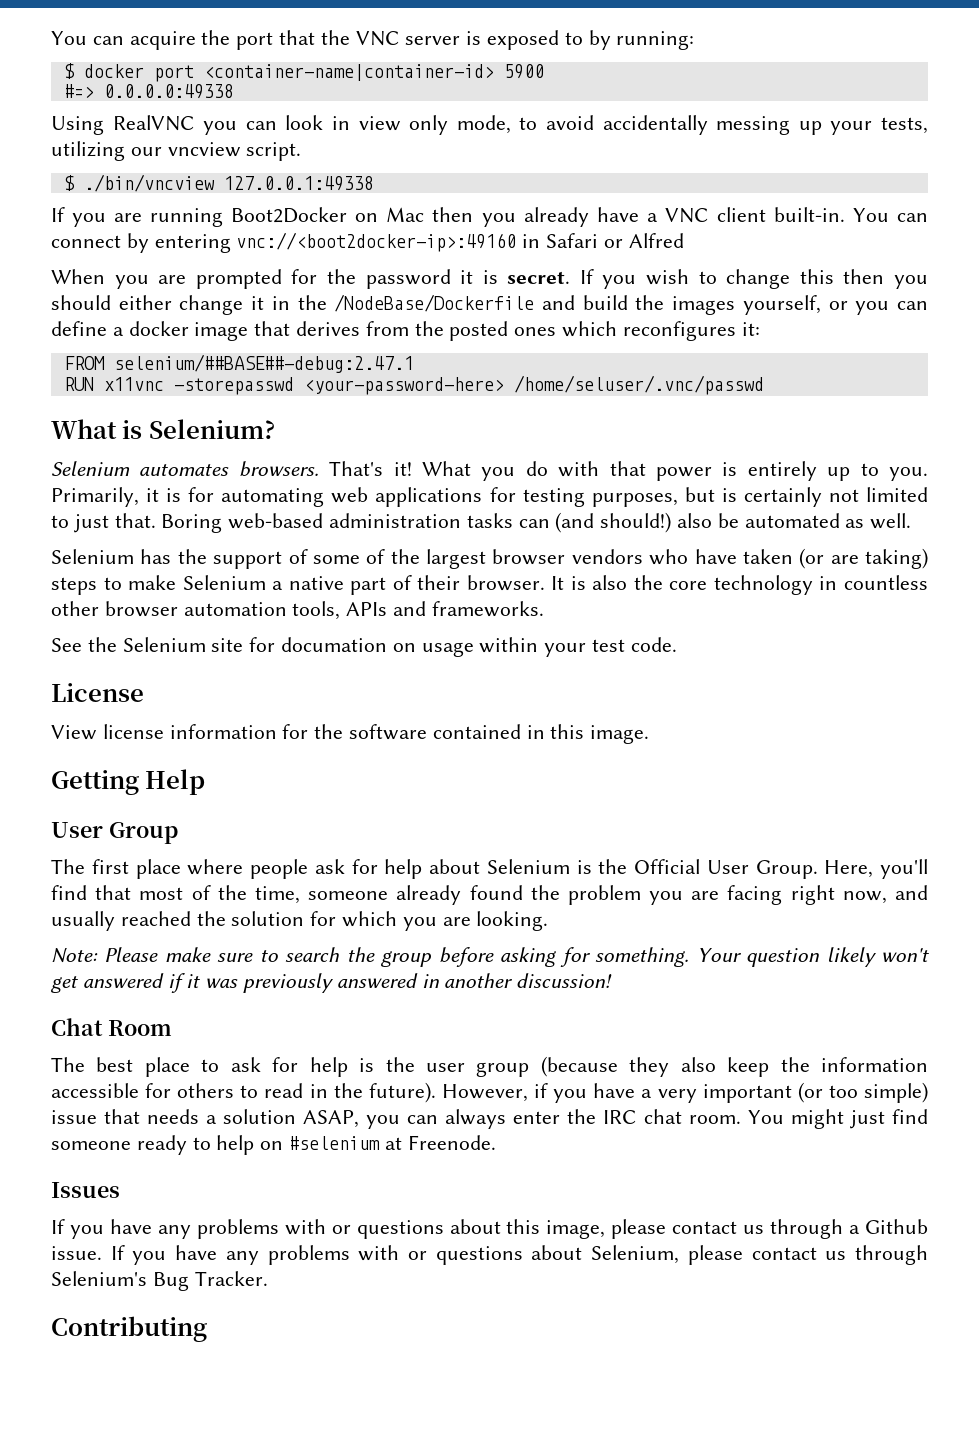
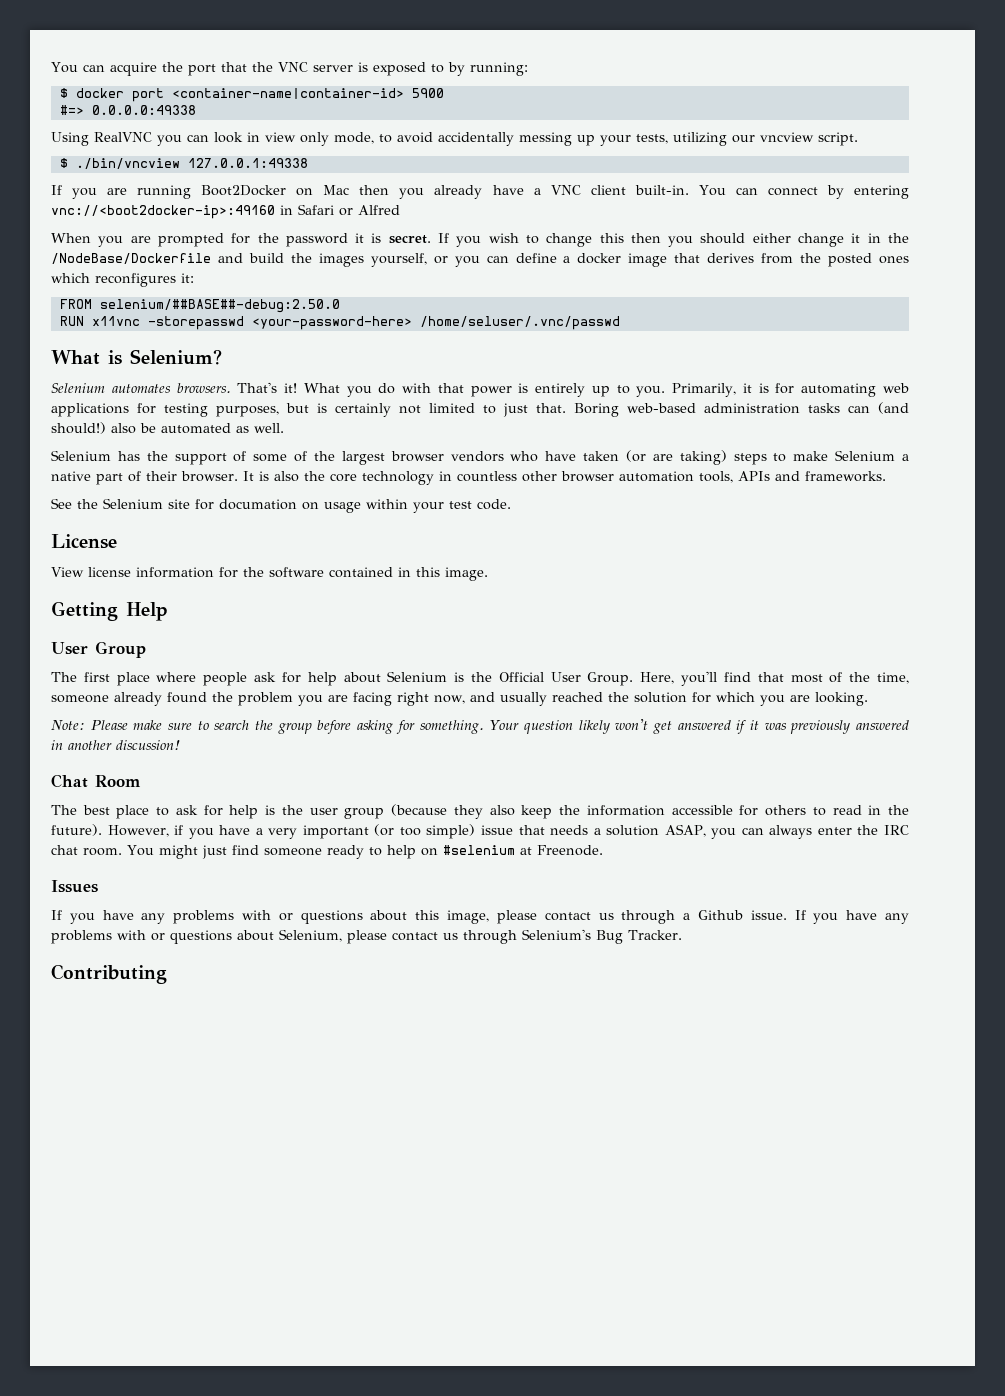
- FROM selenium/##BASE##-debug:2.47.1
+ FROM selenium/##BASE##-debug:2.50.0

